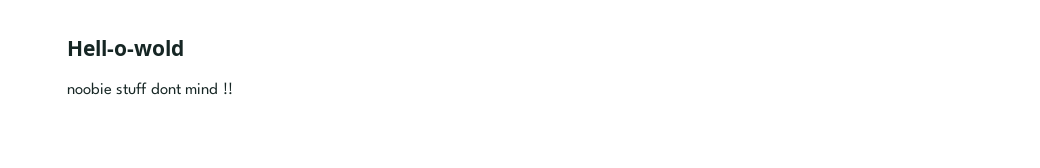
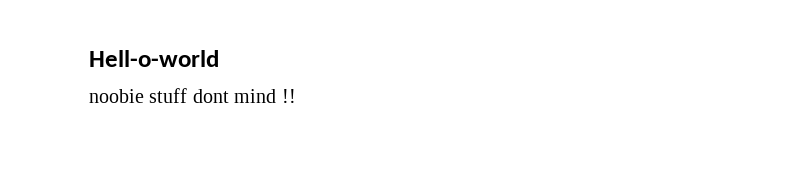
- Hell-o-wold
+ Hell-o-world

